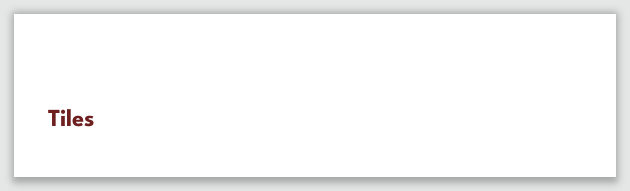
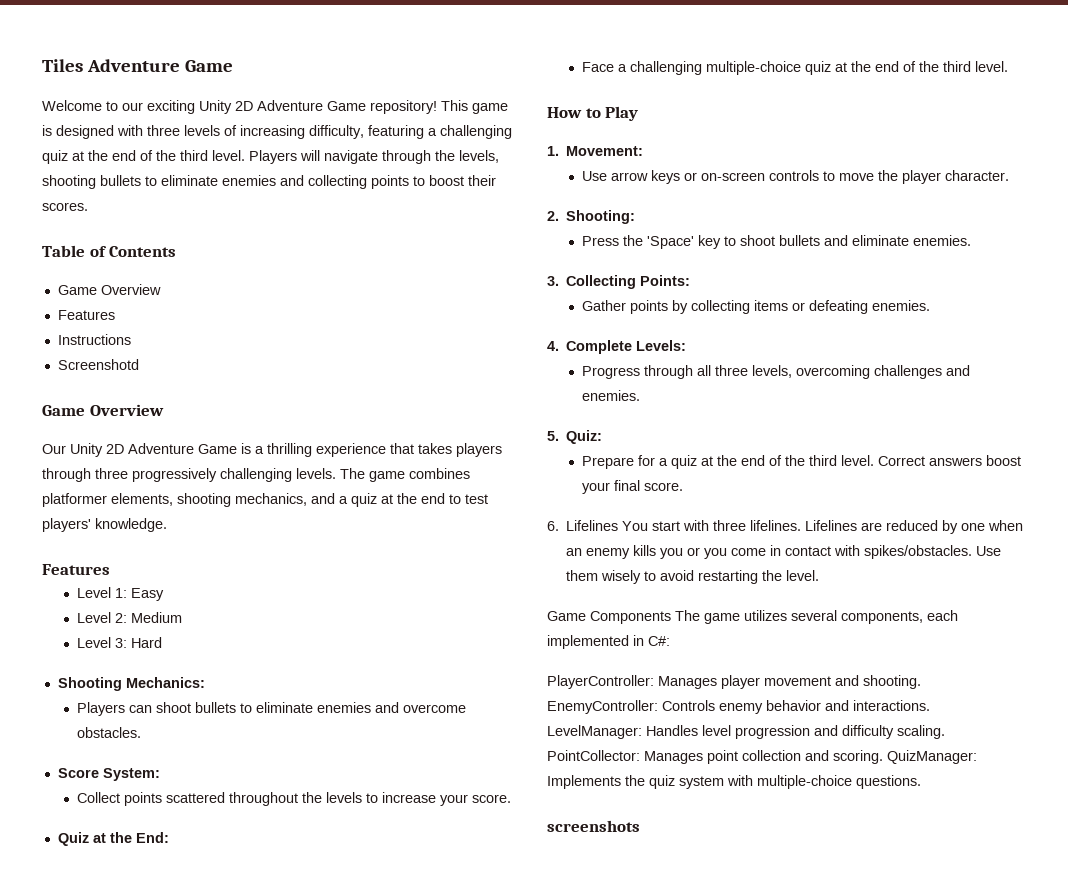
- Tiles
+ Tiles Adventure Game
+ Welcome to our exciting Unity 2D Adventure Game repository! This game is designed with three levels of increasing difficulty, featuring a challenging quiz at the end of the third level. Players will navigate through the levels, shooting bullets to eliminate enemies and collecting points to boost their scores.
+ Table of Contents
+ Game Overview
+ Features
+ Instructions
+ Screenshotd
+ Game Overview
+ Our Unity 2D Adventure Game is a thrilling experience that takes players through three progressively challenging levels. The game combines platformer elements, shooting mechanics, and a quiz at the end to test players' knowledge.
+ Features
+ Level 1: Easy
+ Level 2: Medium
+ Level 3: Hard
+ Shooting Mechanics:
+ Players can shoot bullets to eliminate enemies and overcome obstacles.
+ Score System:
+ Collect points scattered throughout the levels to increase your score.
+ Quiz at the End:
+ Face a challenging multiple-choice quiz at the end of the third level.
+ How to Play
+ 1. Movement:
+ Use arrow keys or on-screen controls to move the player character.
+ 2. Shooting:
+ Press the 'Space' key to shoot bullets and eliminate enemies.
+ 3. Collecting Points:
+ Gather points by collecting items or defeating enemies.
+ 4. Complete Levels:
+ Progress through all three levels, overcoming challenges and enemies.
+ 5. Quiz:
+ Prepare for a quiz at the end of the third level. Correct answers boost your final score.
+ 6. Lifelines You start with three lifelines. Lifelines are reduced by one when an enemy kills you or you come in contact with spikes/obstacles. Use them wisely to avoid restarting the level.
+ Game Components The game utilizes several components, each implemented in C#:
+ PlayerController: Manages player movement and shooting. EnemyController: Controls enemy behavior and interactions. LevelManager: Handles level progression and difficulty scaling. PointCollector: Manages point collection and scoring. QuizManager: Implements the quiz system with multiple-choice questions.
+ screenshots

